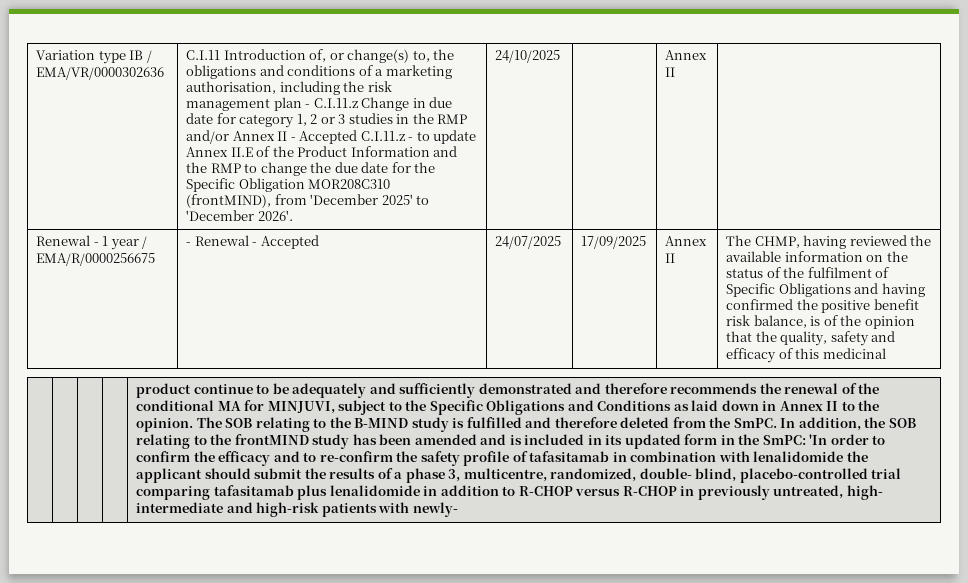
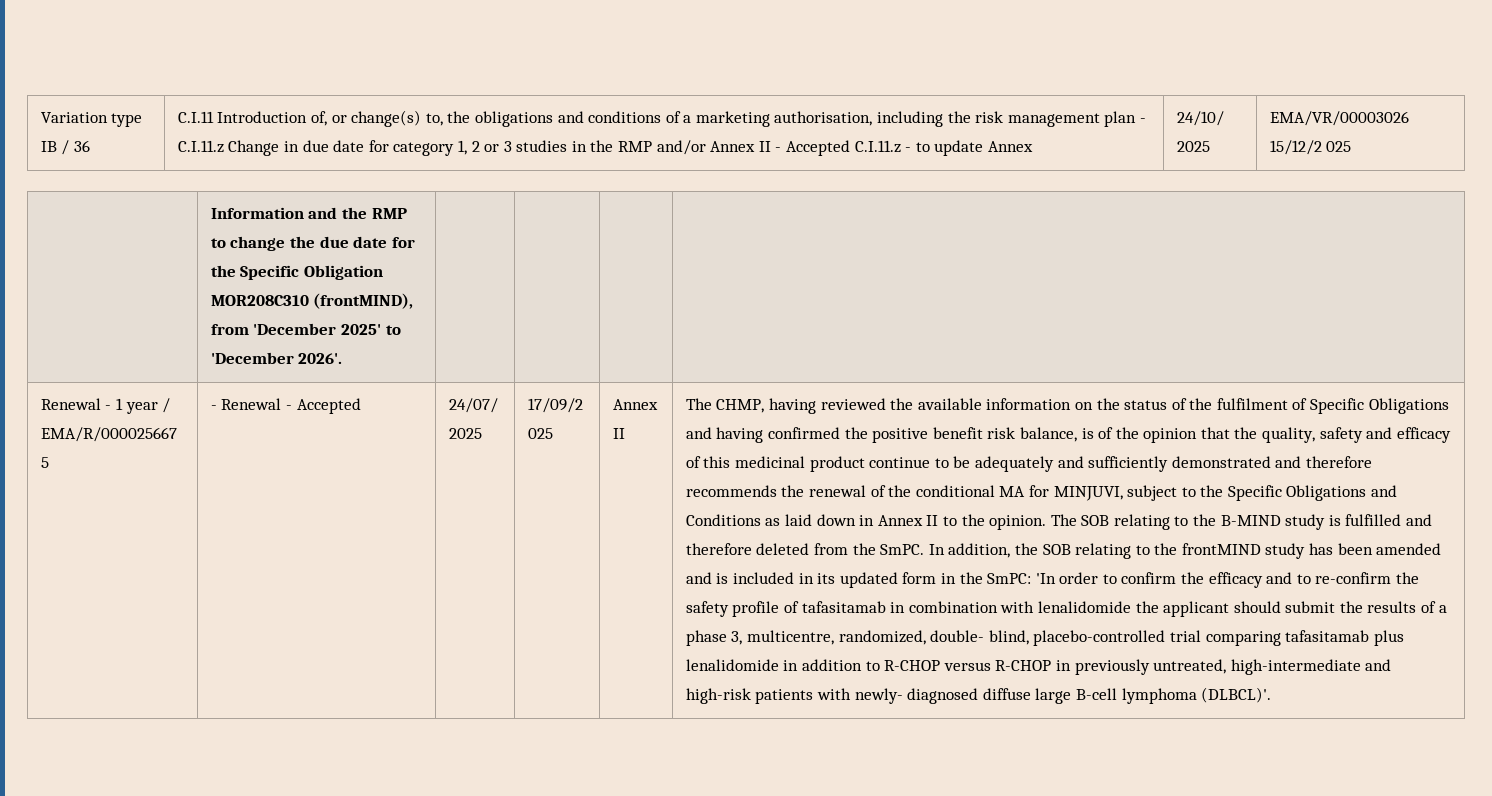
- Variation type IB / EMA/VR/0000302636
+ Variation type IB / 36
- C.I.11 Introduction of, or change(s) to, the obligations and conditions of a marketing authorisation, including the risk management plan - C.I.11.z Change in due date for category 1, 2 or 3 studies in the RMP and/or Annex II - Accepted C.I.11.z - to update Annex II.E of the Product Information and the RMP to change the due date for the Specific Obligation MOR208C310 (frontMIND), from 'December 2025' to 'December 2026'. | 24/10/2025 | | Annex II
+ C.I.11 Introduction of, or change(s) to, the obligations and conditions of a marketing authorisation, including the risk management plan - C.I.11.z Change in due date for category 1, 2 or 3 studies in the RMP and/or Annex II - Accepted C.I.11.z - to update Annex | 24/10/ 2025 | EMA/VR/00003026 15/12/2 025
+ | Information and the RMP to change the due date for the Specific Obligation MOR208C310 (frontMIND), from 'December 2025' to 'December 2026'. | | | |
- Renewal - 1 year / EMA/R/0000256675
+ Renewal - 1 year / EMA/R/000025667 5
- 24/07/2025 | 17/09/2025
+ 24/07/ 2025 | 17/09/2 025
- The CHMP, having reviewed the available information on the status of the fulfilment of Specific Obligations and having confirmed the positive benefit risk balance, is of the opinion that the quality, safety and efficacy of this medicinal
- | | | | product continue to be adequately and sufficiently demonstrated and therefore recommends the renewal of the conditional MA for MINJUVI, subject to the Specific Obligations and Conditions as laid down in Annex II to the opinion.
+ The CHMP, having reviewed the available information on the status of the fulfilment of Specific Obligations and having confirmed the positive benefit risk balance, is of the opinion that the quality, safety and efficacy of this medicinal product continue to be adequately and sufficiently demonstrated and therefore recommends the renewal of the conditional MA for MINJUVI, subject to the Specific Obligations and Conditions as laid down in Annex II to the opinion.
- 'In order to confirm the efficacy and to re-confirm the safety profile of tafasitamab in combination with lenalidomide the applicant should submit the results of a phase 3, multicentre, randomized, double- blind, placebo-controlled trial comparing tafasitamab plus lenalidomide in addition to R-CHOP versus R-CHOP in previously untreated, high- intermediate and high-risk patients with newly-
+ 'In order to confirm the efficacy and to re-confirm the safety profile of tafasitamab in combination with lenalidomide the applicant should submit the results of a phase 3, multicentre, randomized, double- blind, placebo-controlled trial comparing tafasitamab plus lenalidomide in addition to R-CHOP versus R-CHOP in previously untreated, high-intermediate and high-risk patients with newly- diagnosed diffuse large B-cell lymphoma (DLBCL)'.

